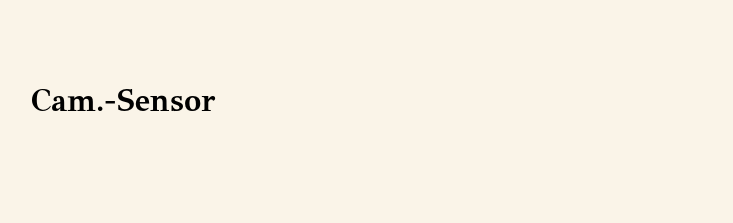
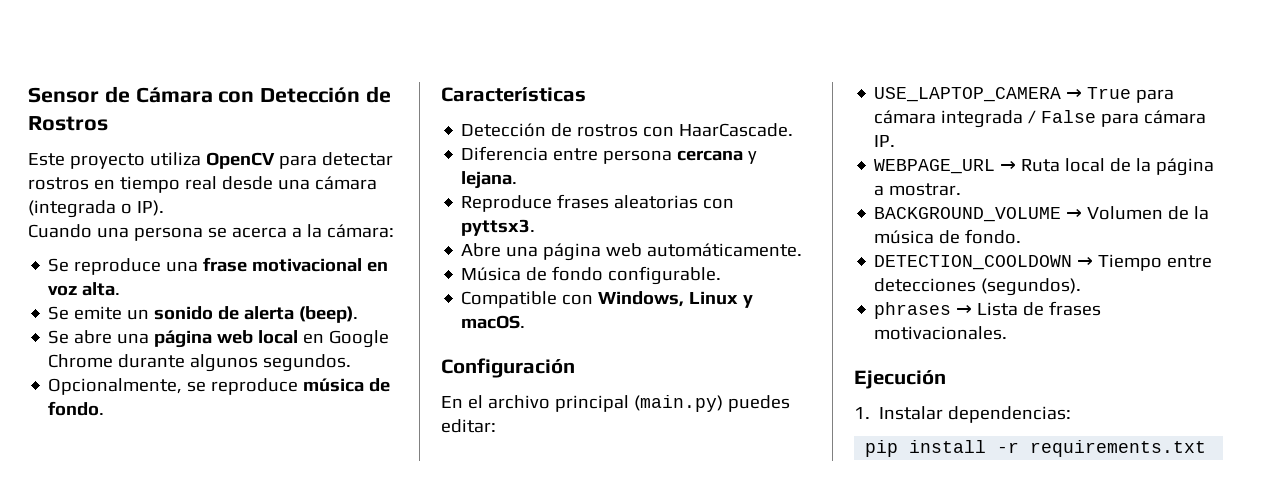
- Cam.-Sensor
+ Sensor de Cámara con Detección de Rostros
+ Este proyecto utiliza OpenCV para detectar rostros en tiempo real desde una cámara (integrada o IP).
+ Cuando una persona se acerca a la cámara:
+ Se reproduce una frase motivacional en voz alta.
+ Se emite un sonido de alerta (beep).
+ Se abre una página web local en Google Chrome durante algunos segundos.
+ Opcionalmente, se reproduce música de fondo.
+ Características
+ Detección de rostros con HaarCascade.
+ Diferencia entre persona cercana y lejana.
+ Reproduce frases aleatorias con pyttsx3.
+ Abre una página web automáticamente.
+ Música de fondo configurable.
+ Compatible con Windows, Linux y macOS.
+ Configuración
+ En el archivo principal (main.py) puedes editar:
+ USE_LAPTOP_CAMERA → True para cámara integrada / False para cámara IP.
+ WEBPAGE_URL → Ruta local de la página a mostrar.
+ BACKGROUND_VOLUME → Volumen de la música de fondo.
+ DETECTION_COOLDOWN → Tiempo entre detecciones (segundos).
+ phrases → Lista de frases motivacionales.
+ Ejecución
+ 1. Instalar dependencias:
+ pip install -r requirements.txt

